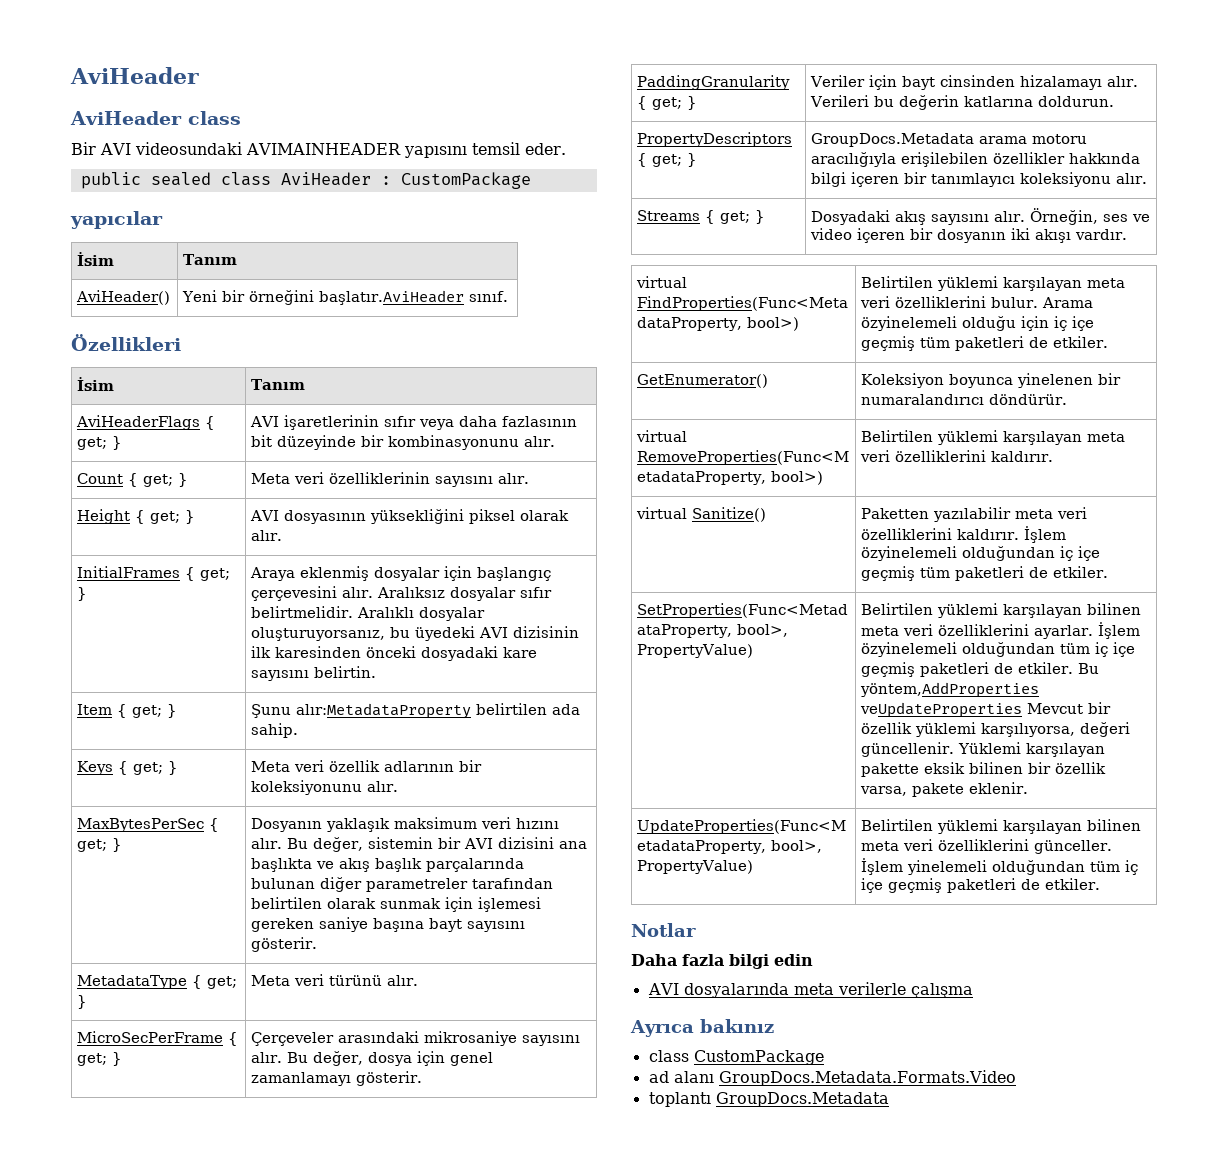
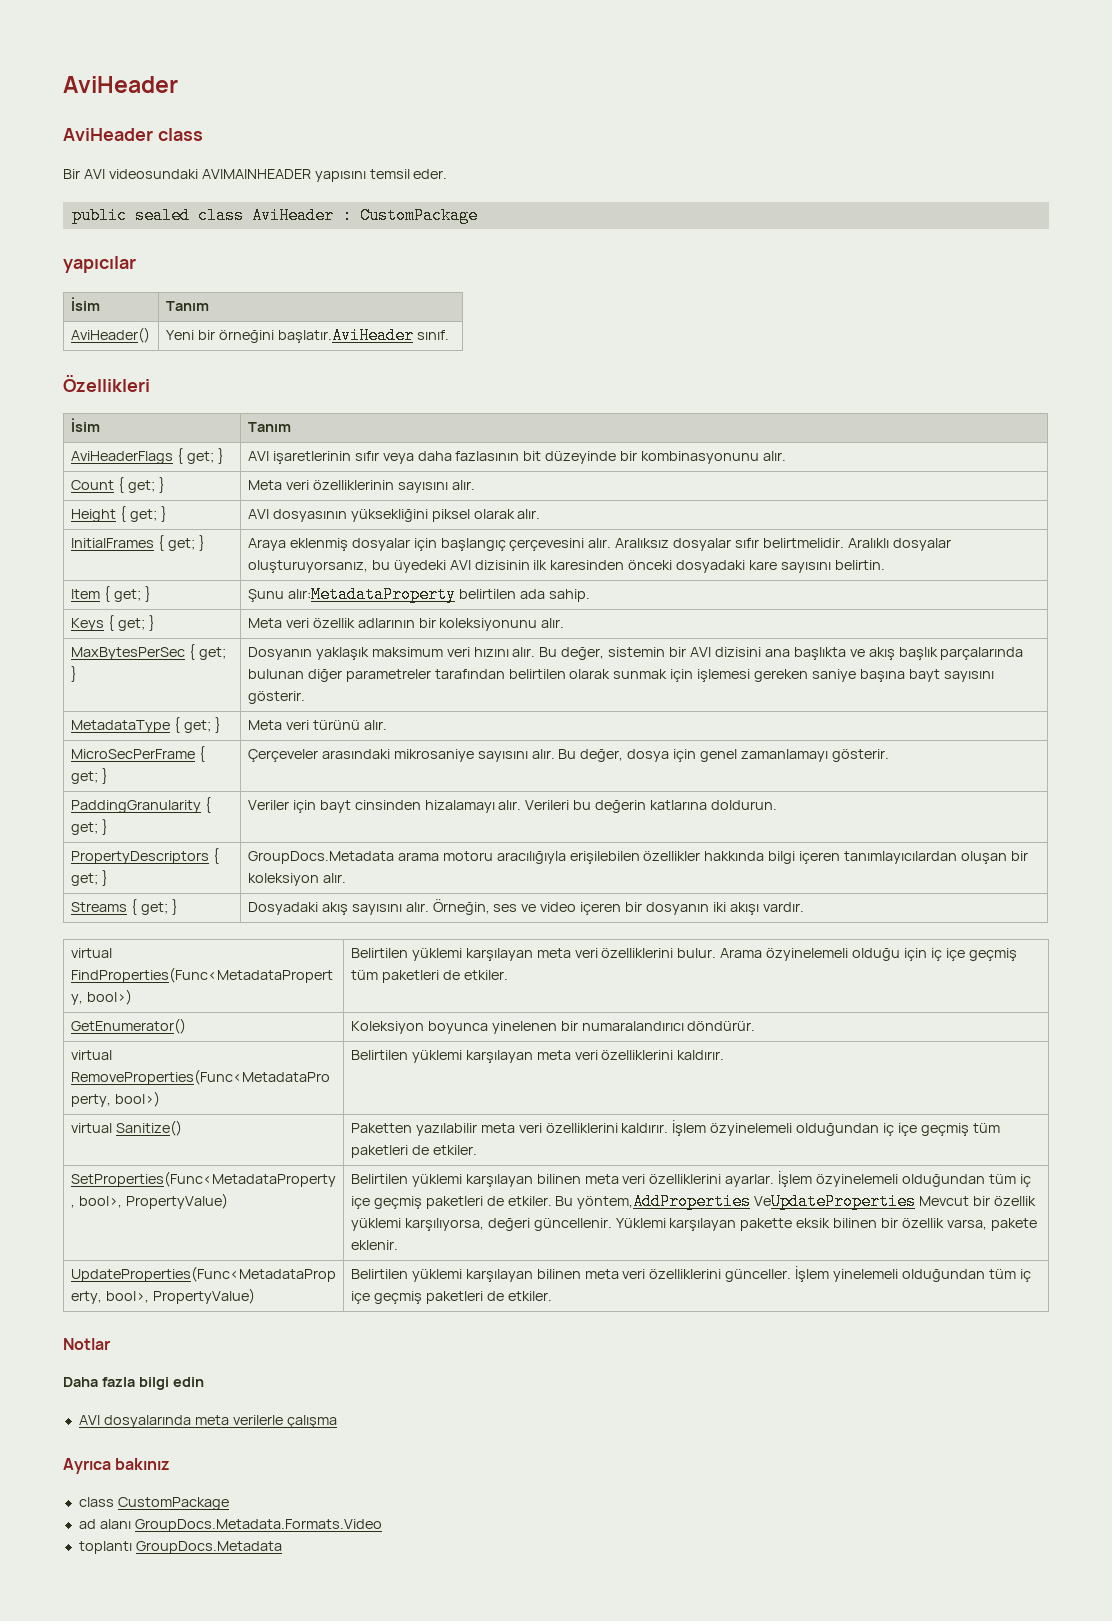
- PropertyDescriptors { get; } | GroupDocs.Metadata arama motoru aracılığıyla erişilebilen özellikler hakkında bilgi içeren bir tanımlayıcı koleksiyonu alır.
+ PropertyDescriptors { get; } | GroupDocs.Metadata arama motoru aracılığıyla erişilebilen özellikler hakkında bilgi içeren tanımlayıcılardan oluşan bir koleksiyon alır.
- Bu yöntem,AddProperties veUpdateProperties Mevcut bir özellik yüklemi karşılıyorsa, değeri güncellenir.
+ Bu yöntem,AddProperties VeUpdateProperties Mevcut bir özellik yüklemi karşılıyorsa, değeri güncellenir.

